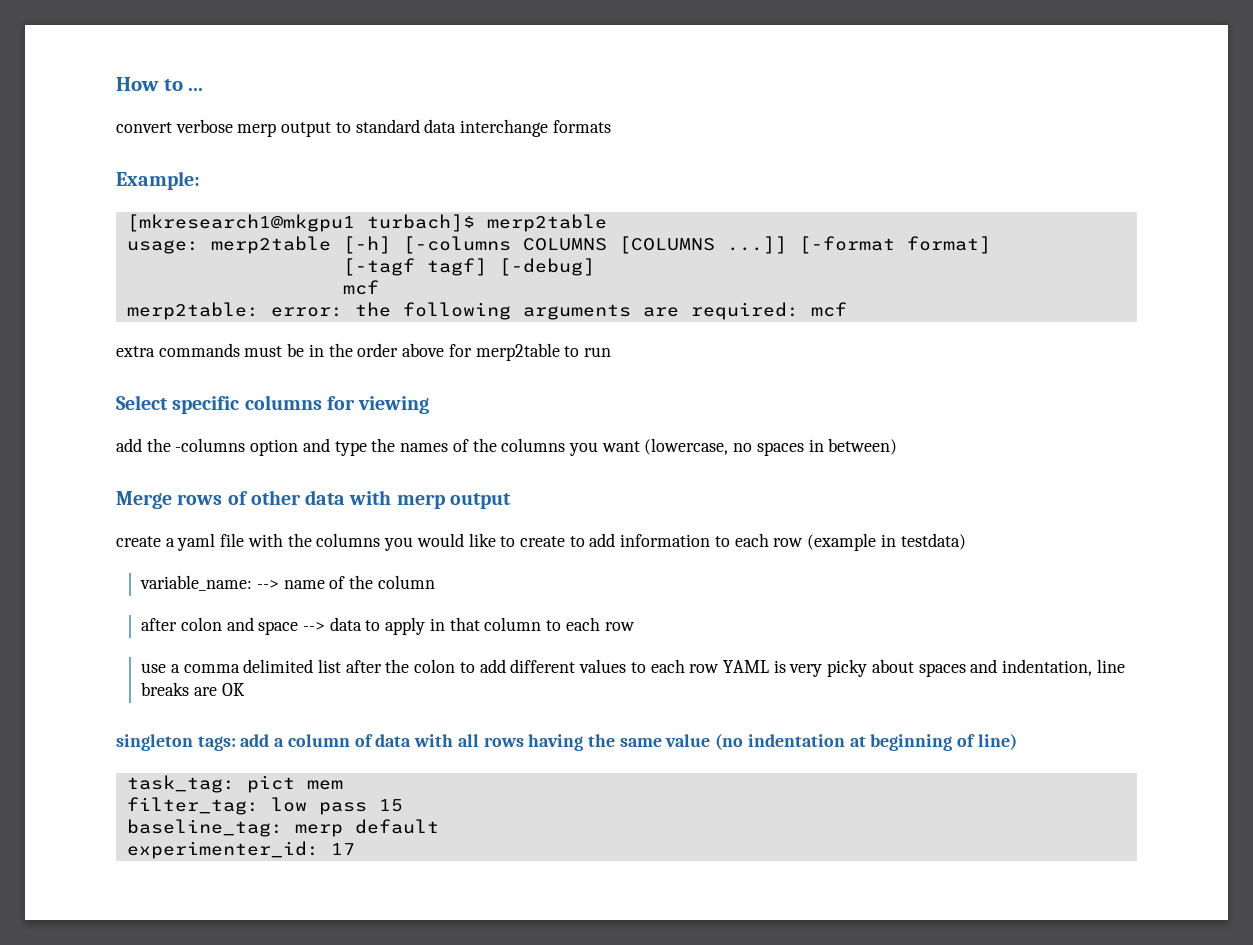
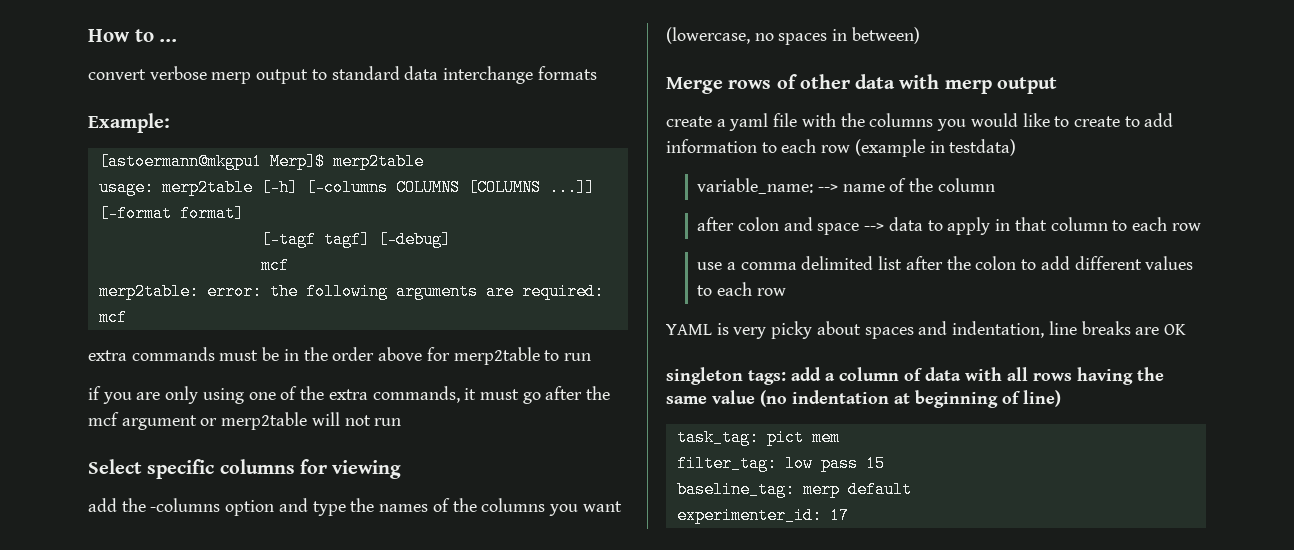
- [mkresearch1@mkgpu1 turbach]$ merp2table
+ [astoermann@mkgpu1 Merp]$ merp2table
+ if you are only using one of the extra commands, it must go after the mcf argument or merp2table will not run
- use a comma delimited list after the colon to add different values to each row YAML is very picky about spaces and indentation, line breaks are OK
+ use a comma delimited list after the colon to add different values to each row
+ YAML is very picky about spaces and indentation, line breaks are OK

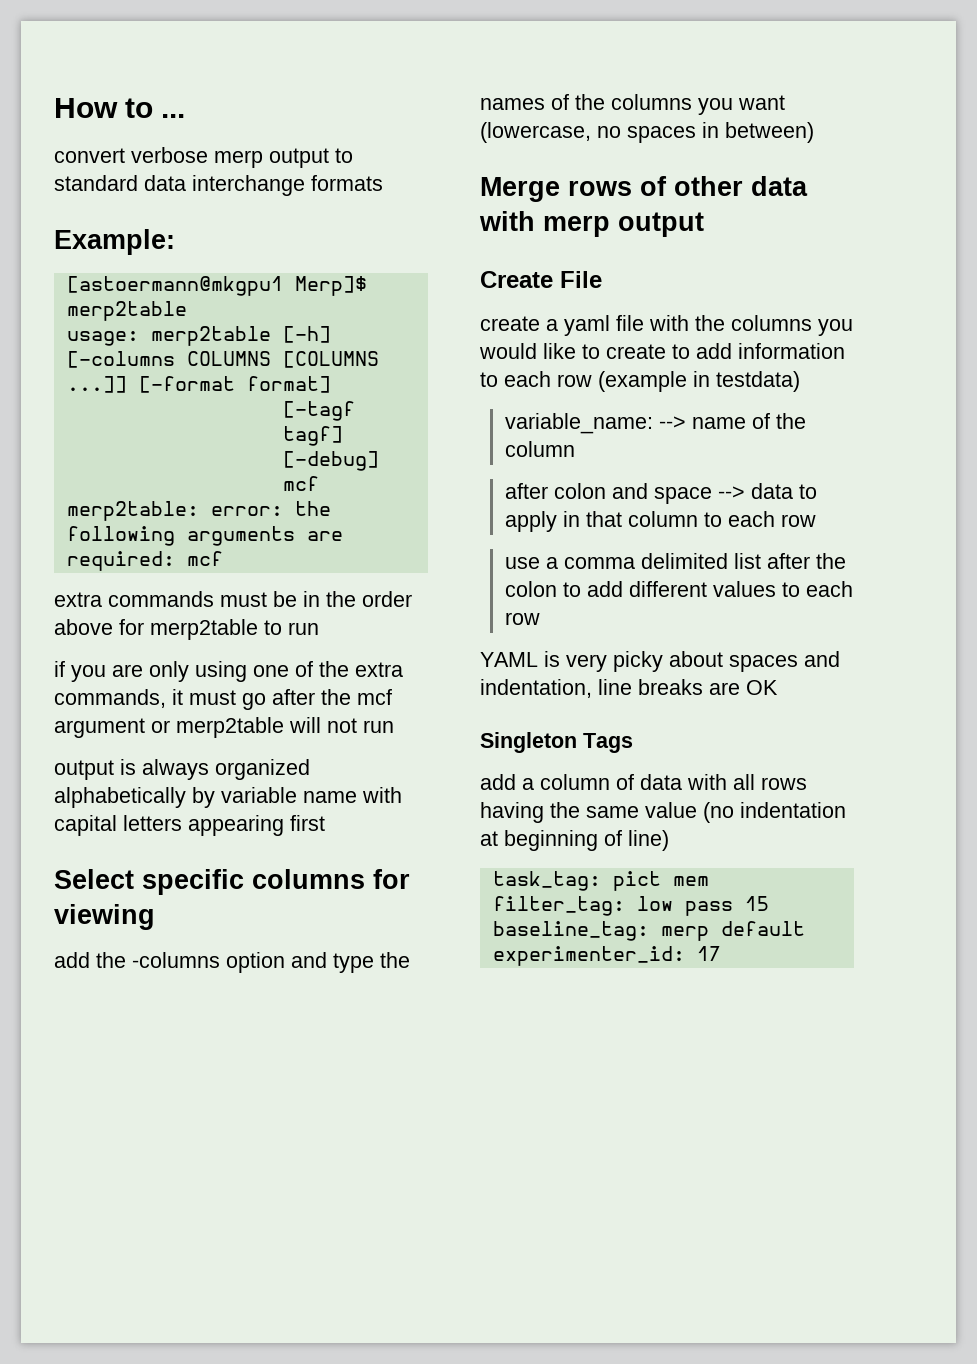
+ output is always organized alphabetically by variable name with capital letters appearing first
+ Create File
- singleton tags: add a column of data with all rows having the same value (no indentation at beginning of line)
+ Singleton Tags
+ add a column of data with all rows having the same value (no indentation at beginning of line)

